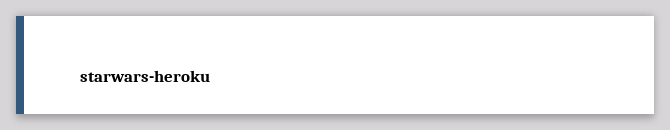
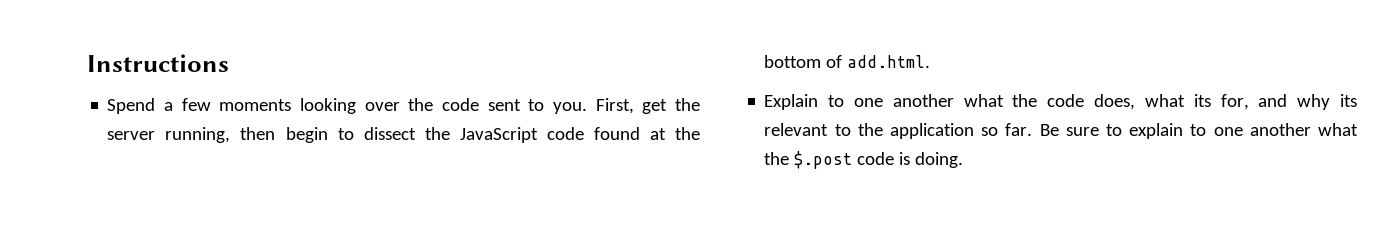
- starwars-heroku
+ Instructions
+ Spend a few moments looking over the code sent to you. First, get the server running, then begin to dissect the JavaScript code found at the bottom of add.html.
+ Explain to one another what the code does, what its for, and why its relevant to the application so far. Be sure to explain to one another what the $.post code is doing.

